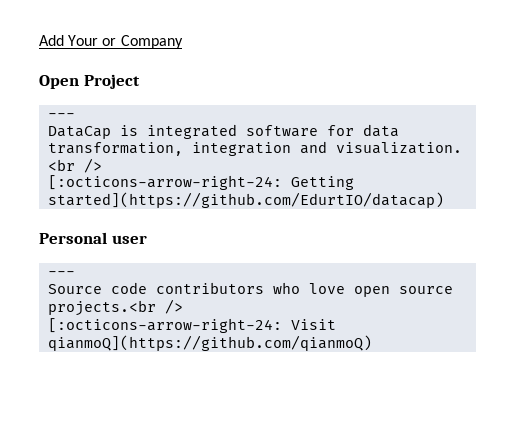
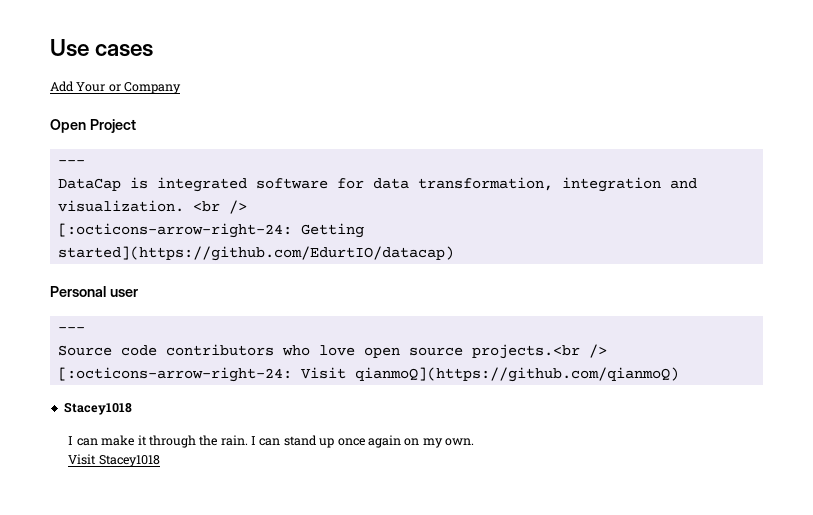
+ Use cases
  [:octicons-arrow-right-24: Visit qianmoQ](https://github.com/qianmoQ)
+ Stacey1018
+ I can make it through the rain. I can stand up once again on my own.
+ Visit Stacey1018

